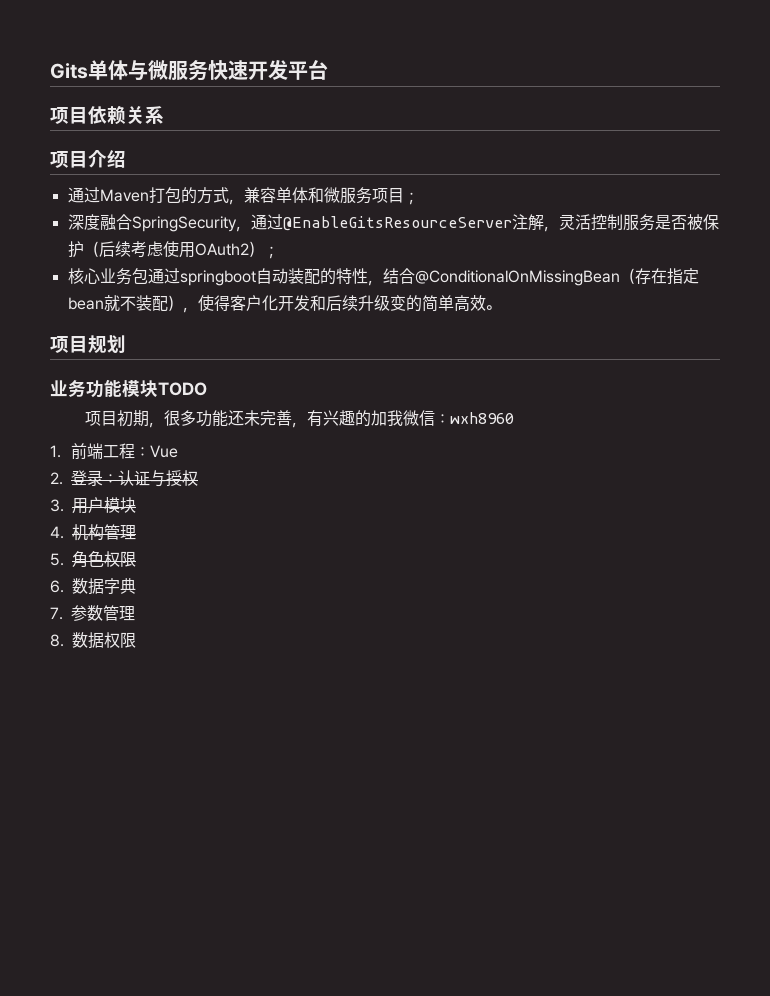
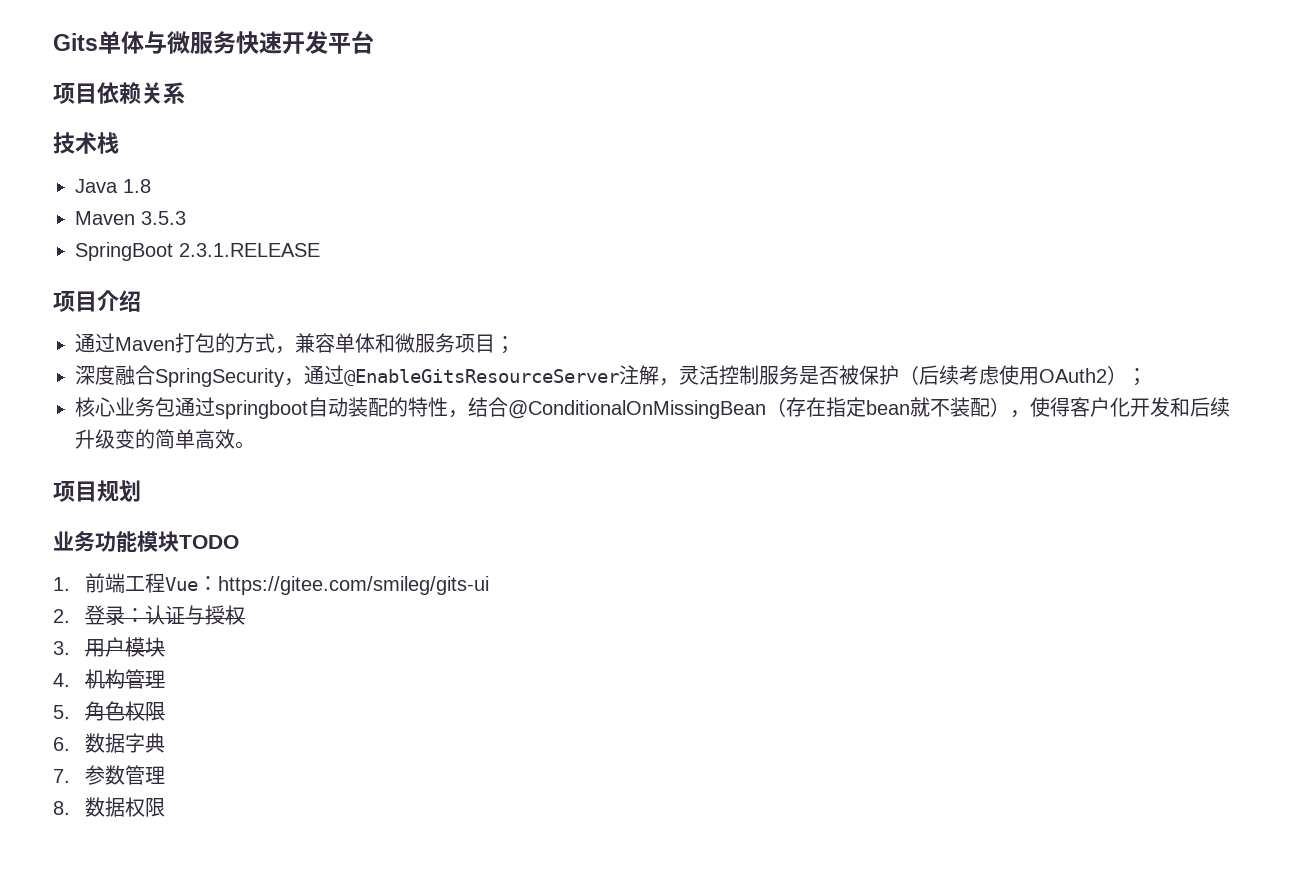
+ 技术栈
+ Java 1.8
+ Maven 3.5.3
+ SpringBoot 2.3.1.RELEASE
- 项目初期，很多功能还未完善，有兴趣的加我微信：wxh8960
- 1.前端工程：Vue
+ 1.前端工程Vue：https://gitee.com/smileg/gits-ui

